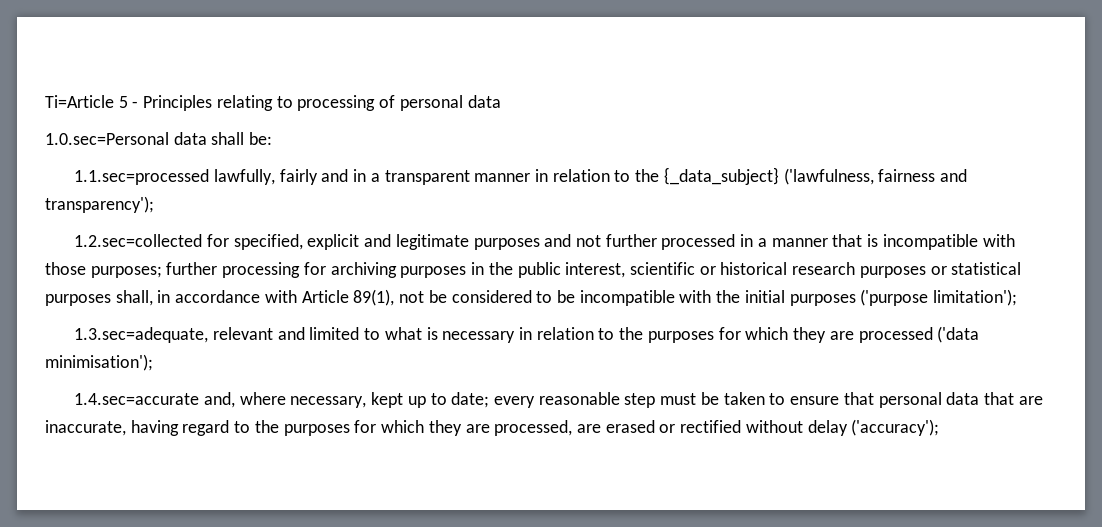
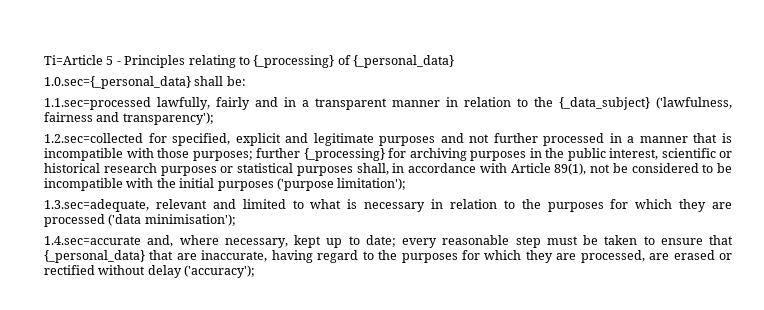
- Ti=Article 5 - Principles relating to processing of personal data
- 1.0.sec=Personal data shall be:
+ Ti=Article 5 - Principles relating to {_processing} of {_personal_data}
+ 1.0.sec={_personal_data} shall be:
- 1.2.sec=collected for specified, explicit and legitimate purposes and not further processed in a manner that is incompatible with those purposes; further processing for archiving purposes in the public interest, scientific or historical research purposes or statistical purposes shall, in accordance with Article 89(1), not be considered to be incompatible with the initial purposes ('purpose limitation');
+ 1.2.sec=collected for specified, explicit and legitimate purposes and not further processed in a manner that is incompatible with those purposes; further {_processing} for archiving purposes in the public interest, scientific or historical research purposes or statistical purposes shall, in accordance with Article 89(1), not be considered to be incompatible with the initial purposes ('purpose limitation');
- 1.4.sec=accurate and, where necessary, kept up to date; every reasonable step must be taken to ensure that personal data that are inaccurate, having regard to the purposes for which they are processed, are erased or rectified without delay ('accuracy');
+ 1.4.sec=accurate and, where necessary, kept up to date; every reasonable step must be taken to ensure that {_personal_data} that are inaccurate, having regard to the purposes for which they are processed, are erased or rectified without delay ('accuracy');

